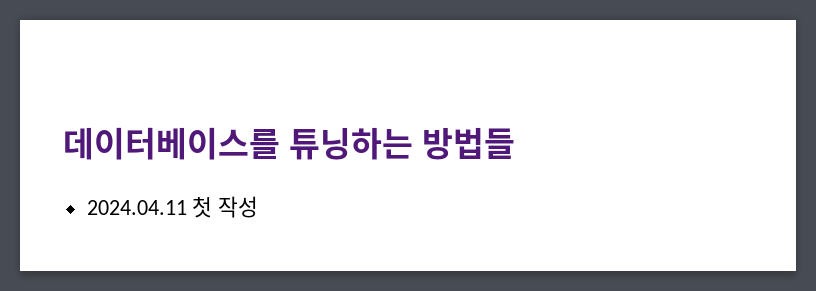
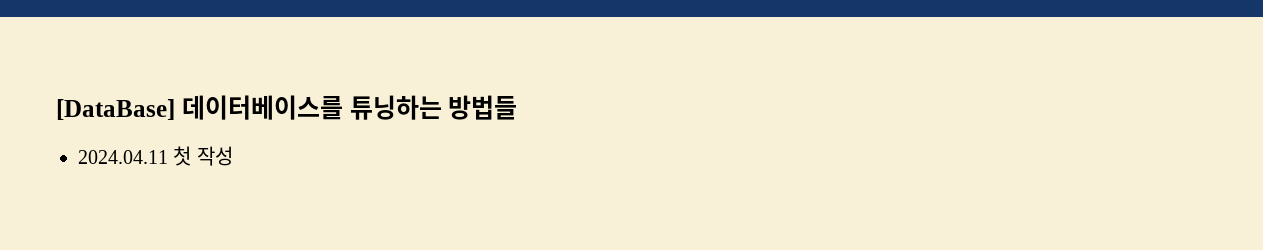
- 데이터베이스를 튜닝하는 방법들
+ [DataBase] 데이터베이스를 튜닝하는 방법들

